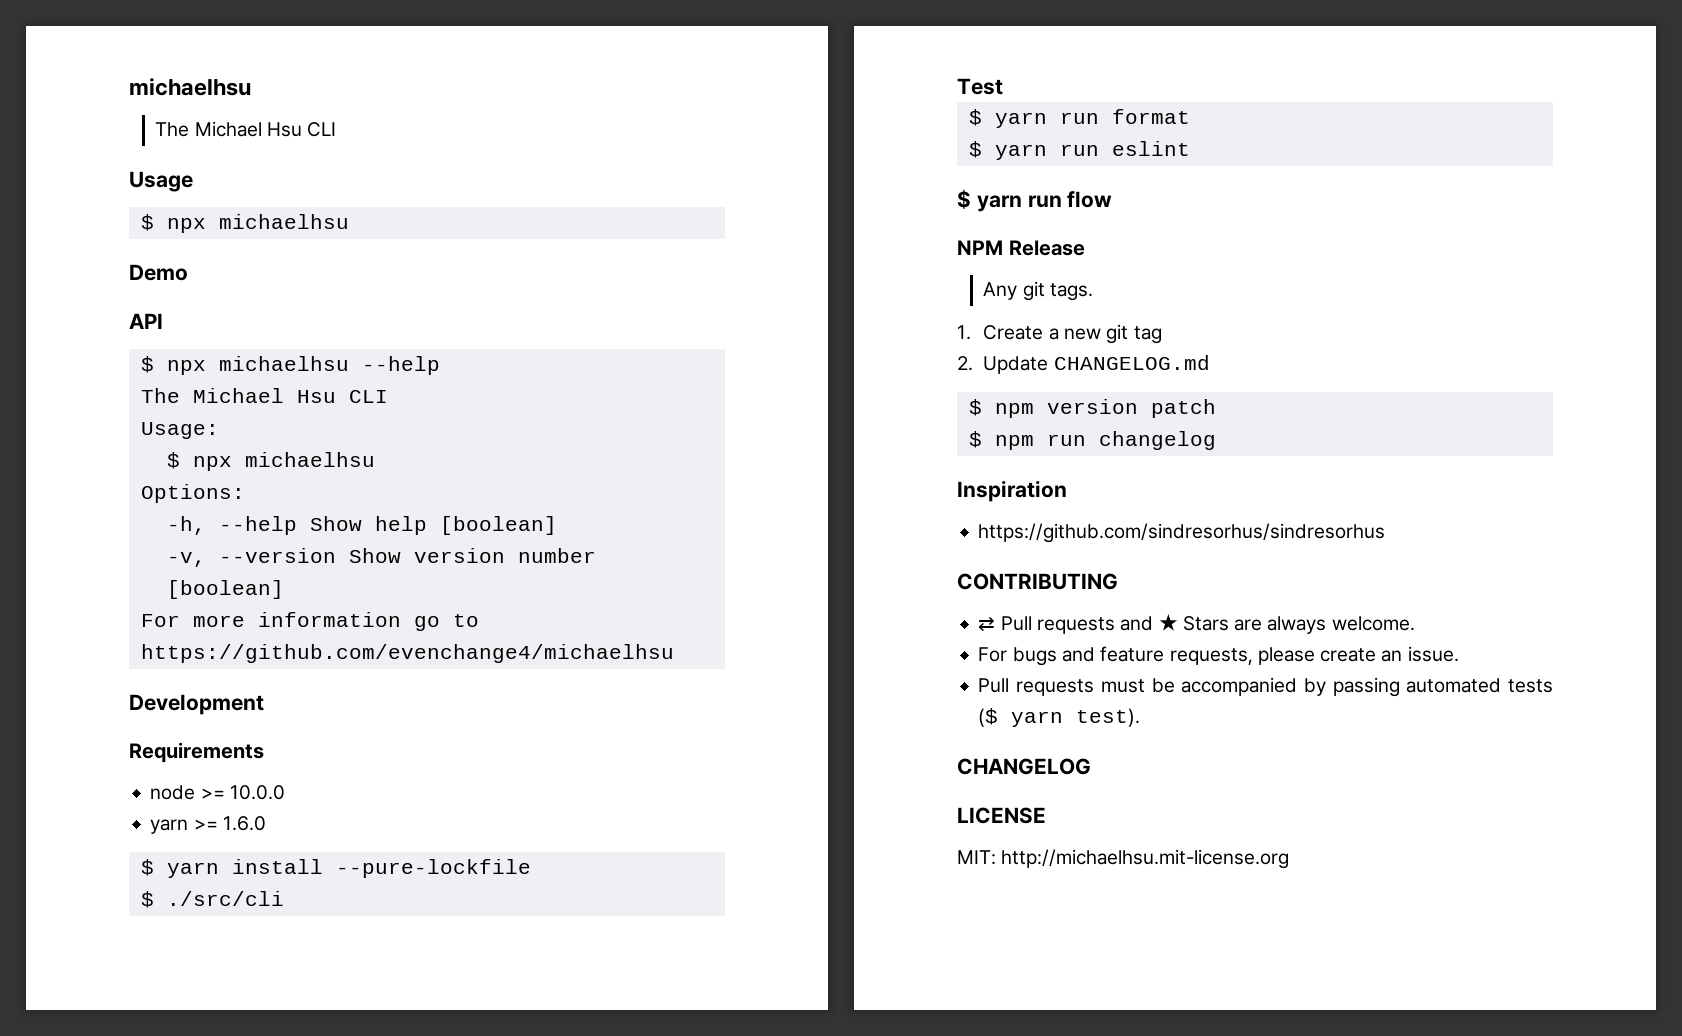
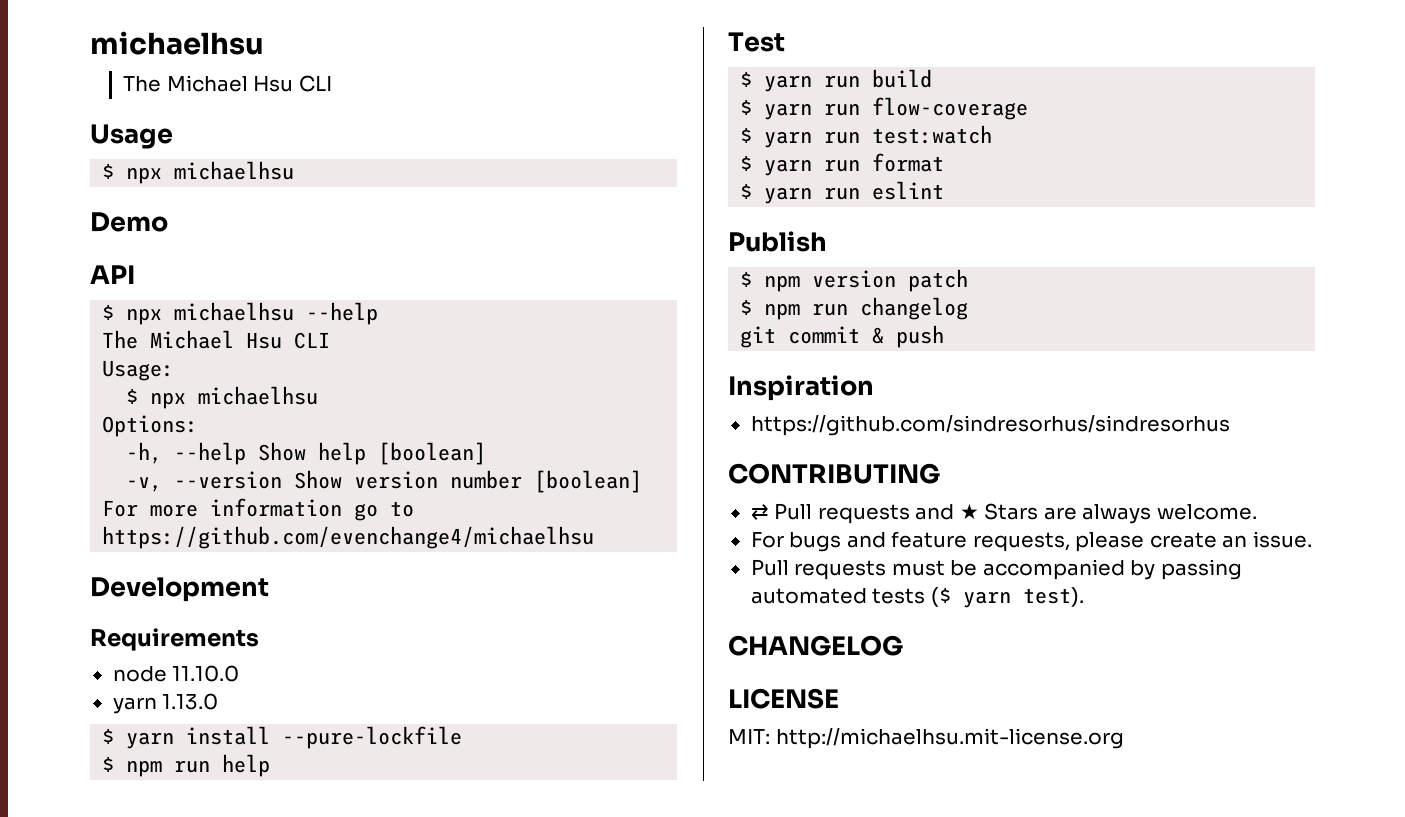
- node >= 10.0.0
- yarn >= 1.6.0
+ node 11.10.0
+ yarn 1.13.0
- $ ./src/cli
+ $ npm run help
  Test
+ $ yarn run build
+ $ yarn run flow-coverage
+ $ yarn run test:watch
- $ yarn run flow
- NPM Release
- Any git tags.
- 1. Create a new git tag
- 2. Update CHANGELOG.md
+ Publish
+ git commit & push

